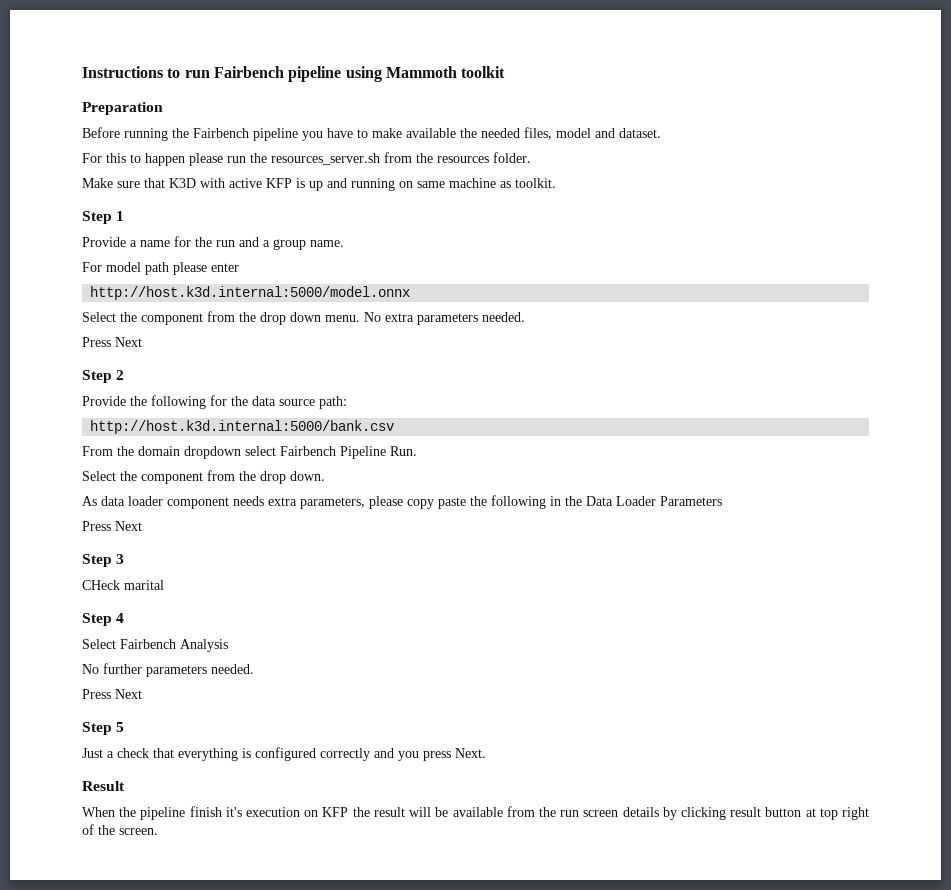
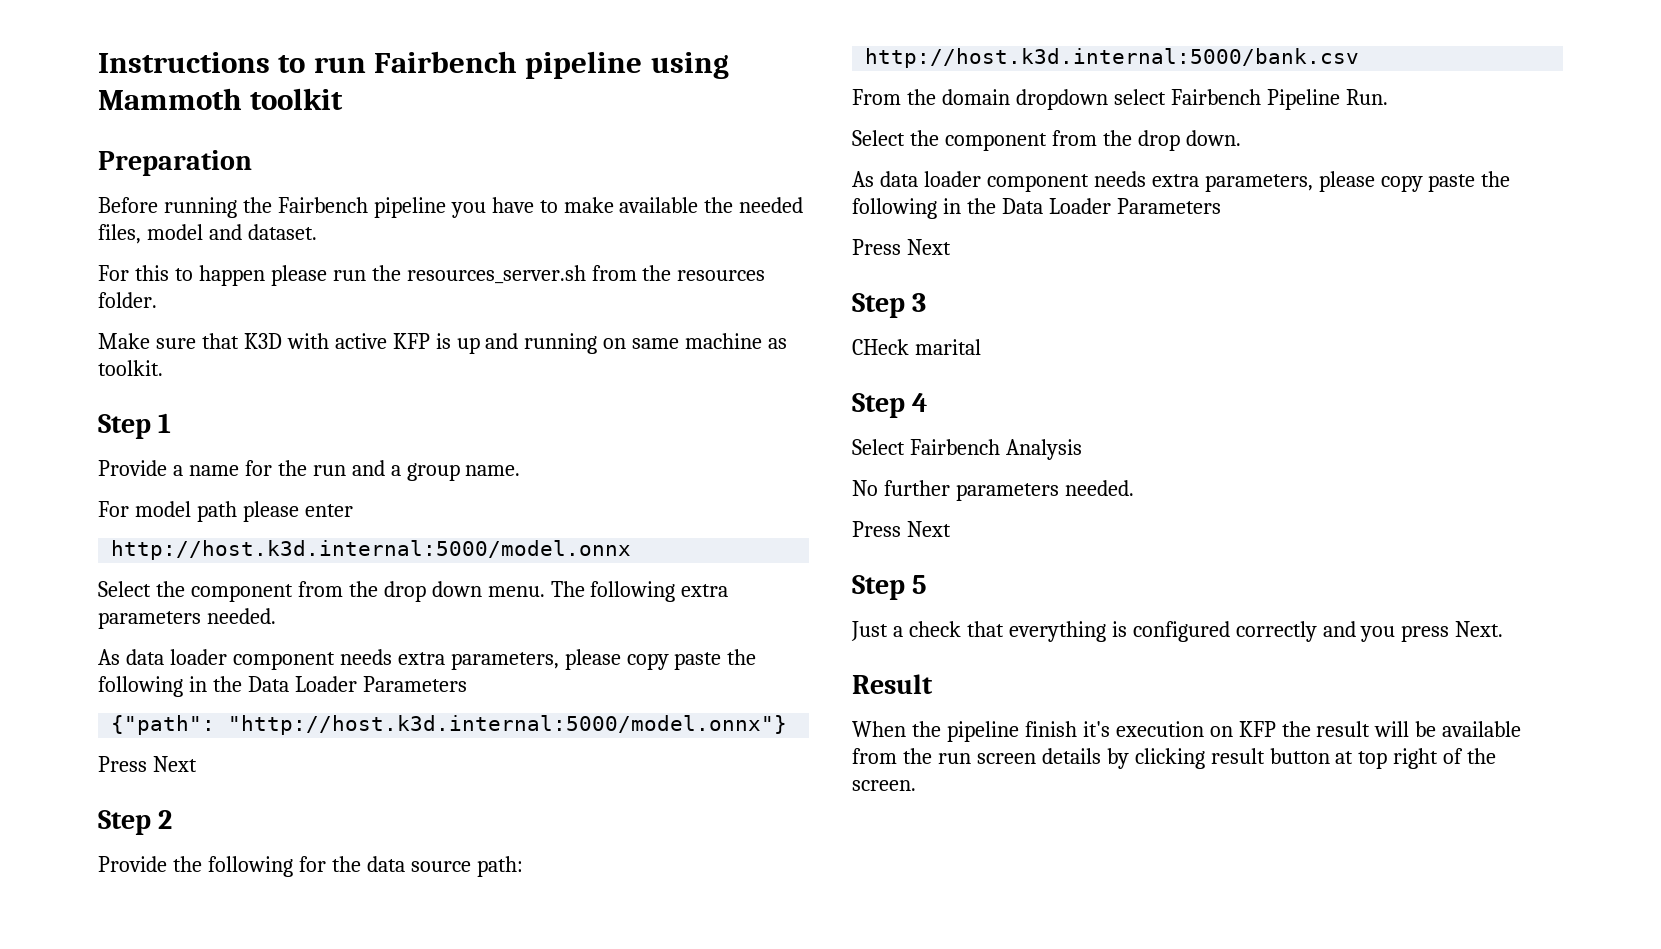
- No extra parameters needed.
+ The following extra parameters needed.
+ As data loader component needs extra parameters, please copy paste the following in the Data Loader Parameters
+ {"path": "http://host.k3d.internal:5000/model.onnx"}

